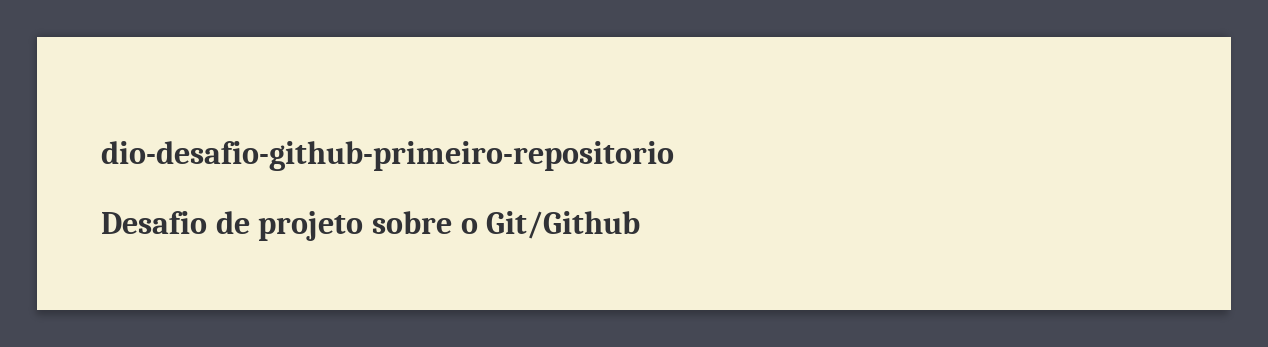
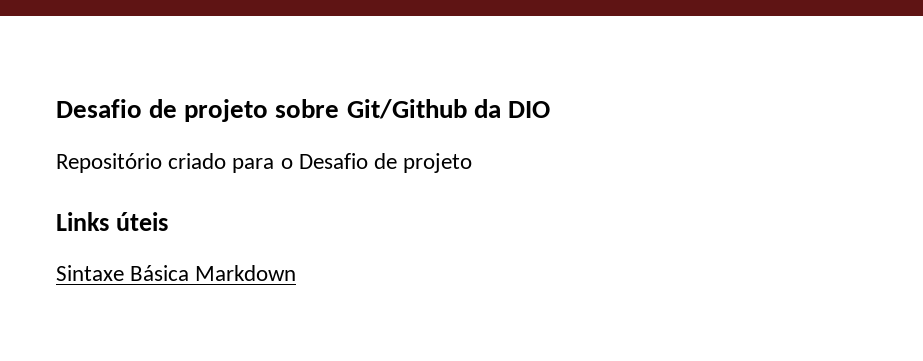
- dio-desafio-github-primeiro-repositorio
- Desafio de projeto sobre o Git/Github
+ Desafio de projeto sobre Git/Github da DIO
+ Repositório criado para o Desafio de projeto
+ Links úteis
+ Sintaxe Básica Markdown

